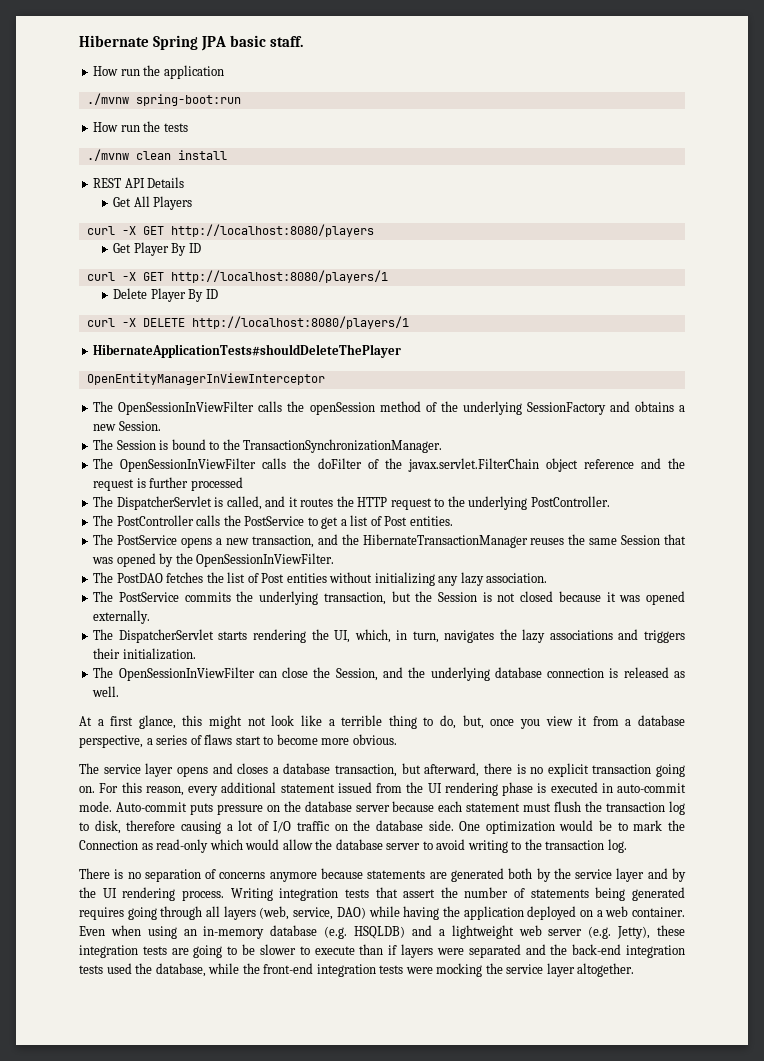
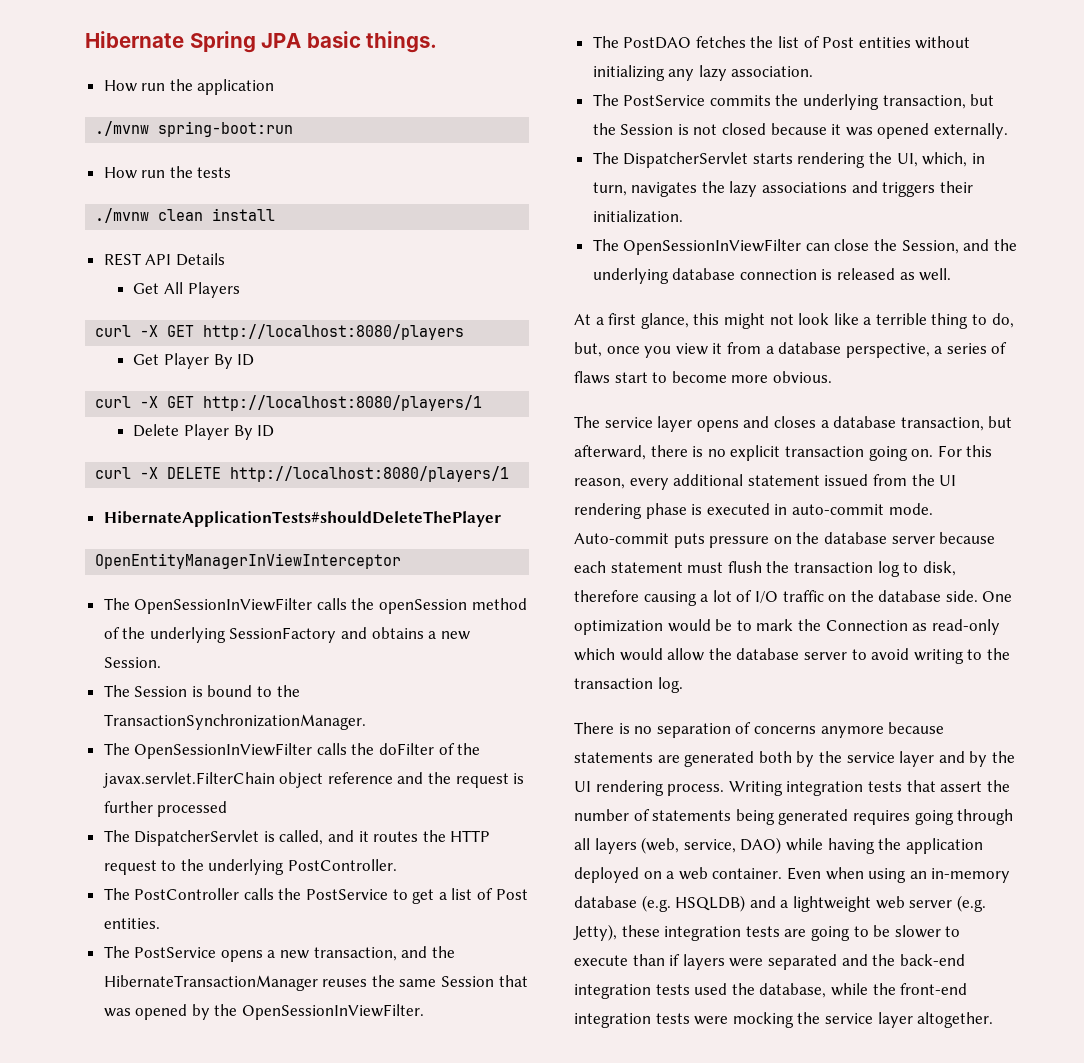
- Hibernate Spring JPA basic staff.
+ Hibernate Spring JPA basic things.

